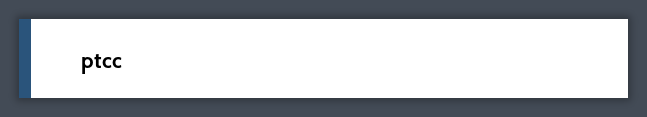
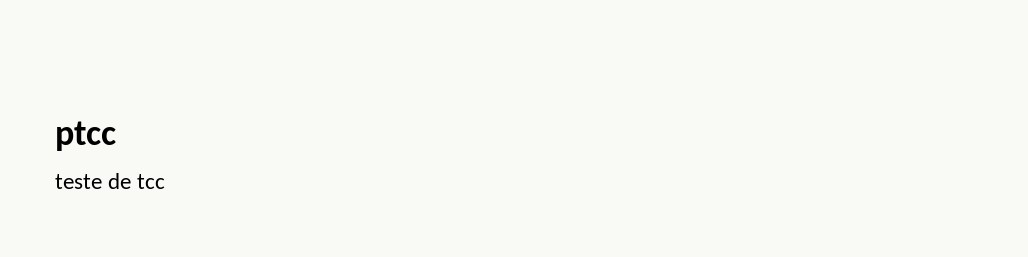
+ teste de tcc

